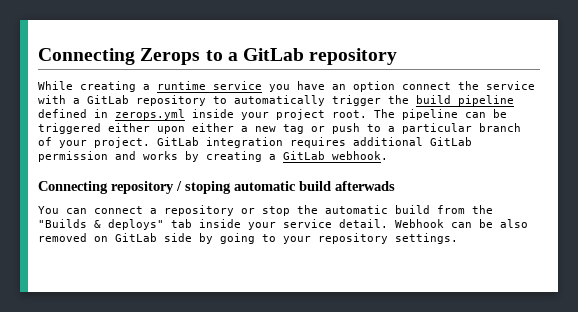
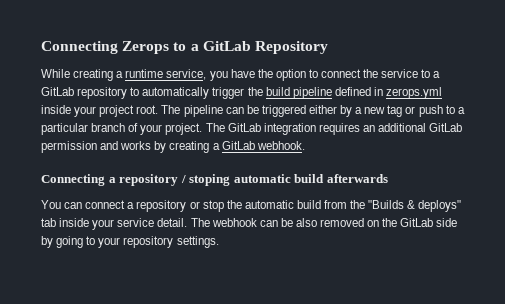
- Connecting Zerops to a GitLab repository
+ Connecting Zerops to a GitLab Repository
- While creating a runtime service you have an option connect the service with a GitLab repository to automatically trigger the build pipeline defined in zerops.yml inside your project root.
+ While creating a runtime service, you have the option to connect the service to a GitLab repository to automatically trigger the build pipeline defined in zerops.yml inside your project root.
- The pipeline can be triggered either upon either a new tag or push to a particular branch of your project.
+ The pipeline can be triggered either by a new tag or push to a particular branch of your project.
- GitLab integration requires additional GitLab permission and works by creating a GitLab webhook.
+ The GitLab integration requires an additional GitLab permission and works by creating a GitLab webhook.
- Connecting repository / stoping automatic build afterwads
+ Connecting a repository / stoping automatic build afterwards
- Webhook can be also removed on GitLab side by going to your repository settings.
+ The webhook can be also removed on the GitLab side by going to your repository settings.

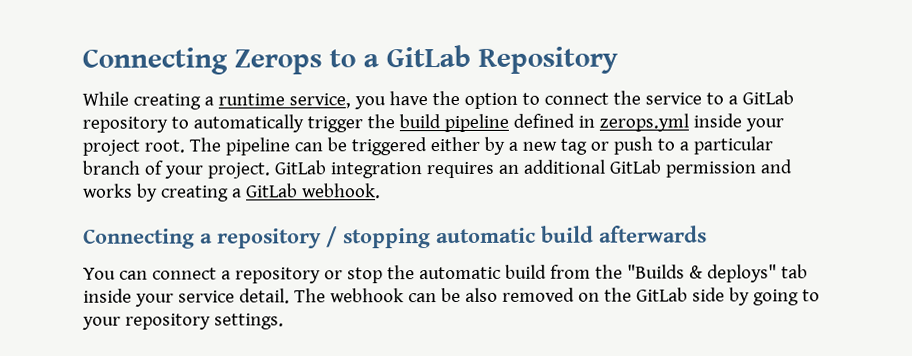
- The GitLab integration requires an additional GitLab permission and works by creating a GitLab webhook.
+ GitLab integration requires an additional GitLab permission and works by creating a GitLab webhook.
- Connecting a repository / stoping automatic build afterwards
+ Connecting a repository / stopping automatic build afterwards

